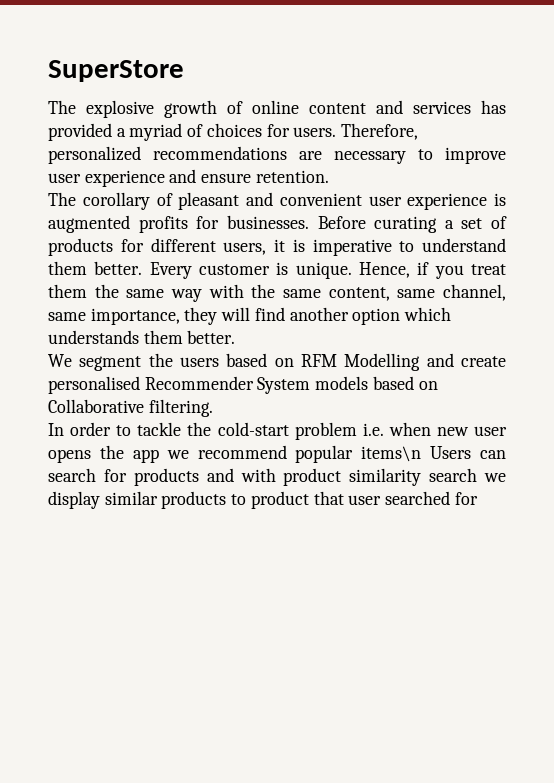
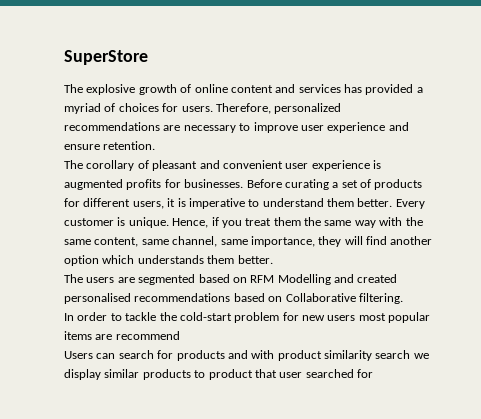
- We segment the users based on RFM Modelling and create personalised Recommender System models based on Collaborative filtering.
+ The users are segmented based on RFM Modelling and created personalised recommendations based on Collaborative filtering.
- In order to tackle the cold-start problem i.e. when new user opens the app we recommend popular items\n Users can search for products and with product similarity search we display similar products to product that user searched for
+ In order to tackle the cold-start problem for new users most popular items are recommend
+ Users can search for products and with product similarity search we display similar products to product that user searched for

